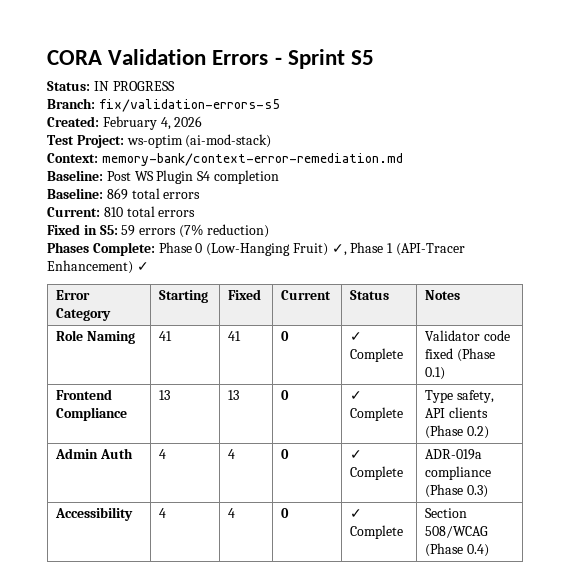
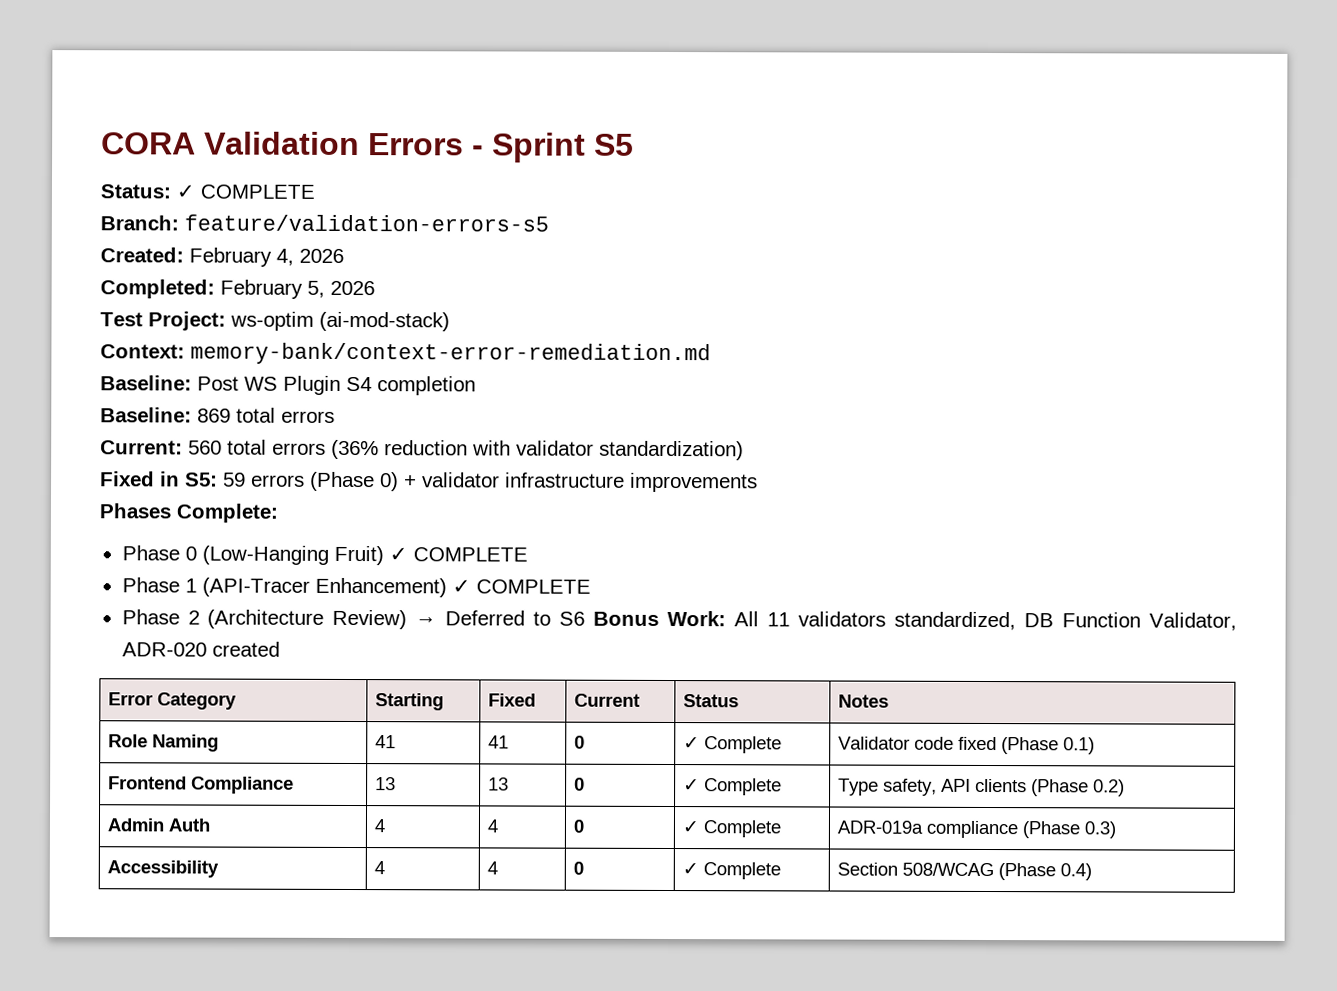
- Status: IN PROGRESS
+ Status: ✓ COMPLETE
- Branch: fix/validation-errors-s5
+ Branch: feature/validation-errors-s5
+ Completed: February 5, 2026
- Current: 810 total errors
+ Current: 560 total errors (36% reduction with validator standardization)
- Fixed in S5: 59 errors (7% reduction)
+ Fixed in S5: 59 errors (Phase 0) + validator infrastructure improvements
- Phases Complete: Phase 0 (Low-Hanging Fruit) ✓, Phase 1 (API-Tracer Enhancement) ✓
+ Phases Complete:
+ Phase 0 (Low-Hanging Fruit) ✓ COMPLETE
+ Phase 1 (API-Tracer Enhancement) ✓ COMPLETE
+ Phase 2 (Architecture Review) → Deferred to S6 Bonus Work: All 11 validators standardized, DB Function Validator, ADR-020 created

